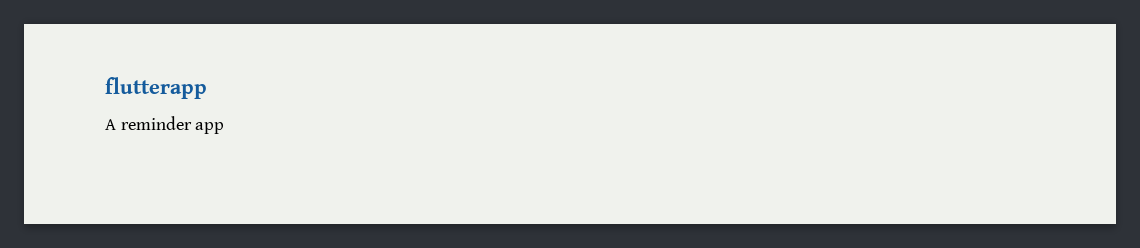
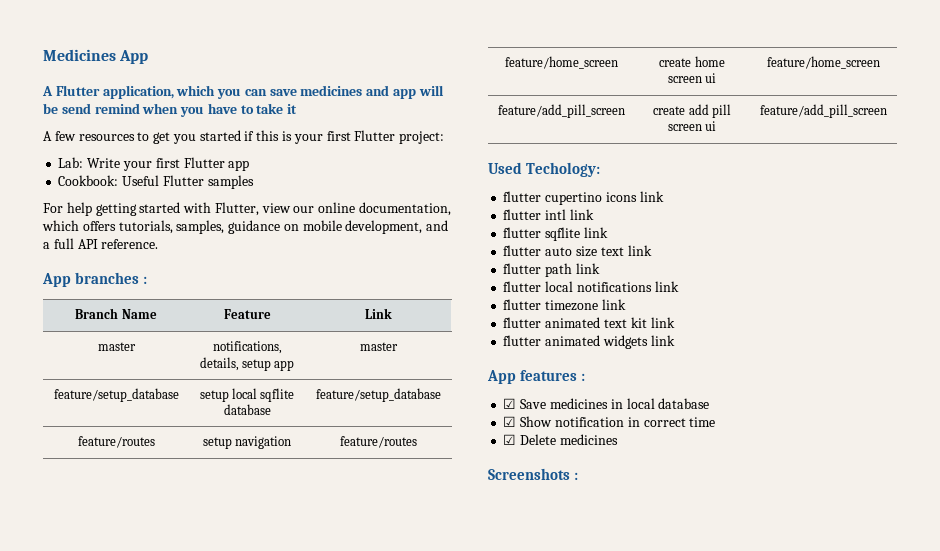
- flutterapp
- A reminder app
+ Medicines App
+ A Flutter application, which you can save medicines and app will be send remind when you have to take it
+ A few resources to get you started if this is your first Flutter project:
+ Lab: Write your first Flutter app
+ Cookbook: Useful Flutter samples
+ For help getting started with Flutter, view our online documentation, which offers tutorials, samples, guidance on mobile development, and a full API reference.
+ App branches :
+ Branch Name | Feature | Link
+ master | notifications, details, setup app | master
+ feature/setup_database | setup local sqflite database | feature/setup_database
+ feature/routes | setup navigation | feature/routes
+ feature/home_screen | create home screen ui | feature/home_screen
+ feature/add_pill_screen | create add pill screen ui | feature/add_pill_screen
+ Used Techology:
+ flutter cupertino icons link
+ flutter intl link
+ flutter sqflite link
+ flutter auto size text link
+ flutter path link
+ flutter local notifications link
+ flutter timezone link
+ flutter animated text kit link
+ flutter animated widgets link
+ App features :
+ ☑ Save medicines in local database
+ ☑ Show notification in correct time
+ ☑ Delete medicines
+ Screenshots :

